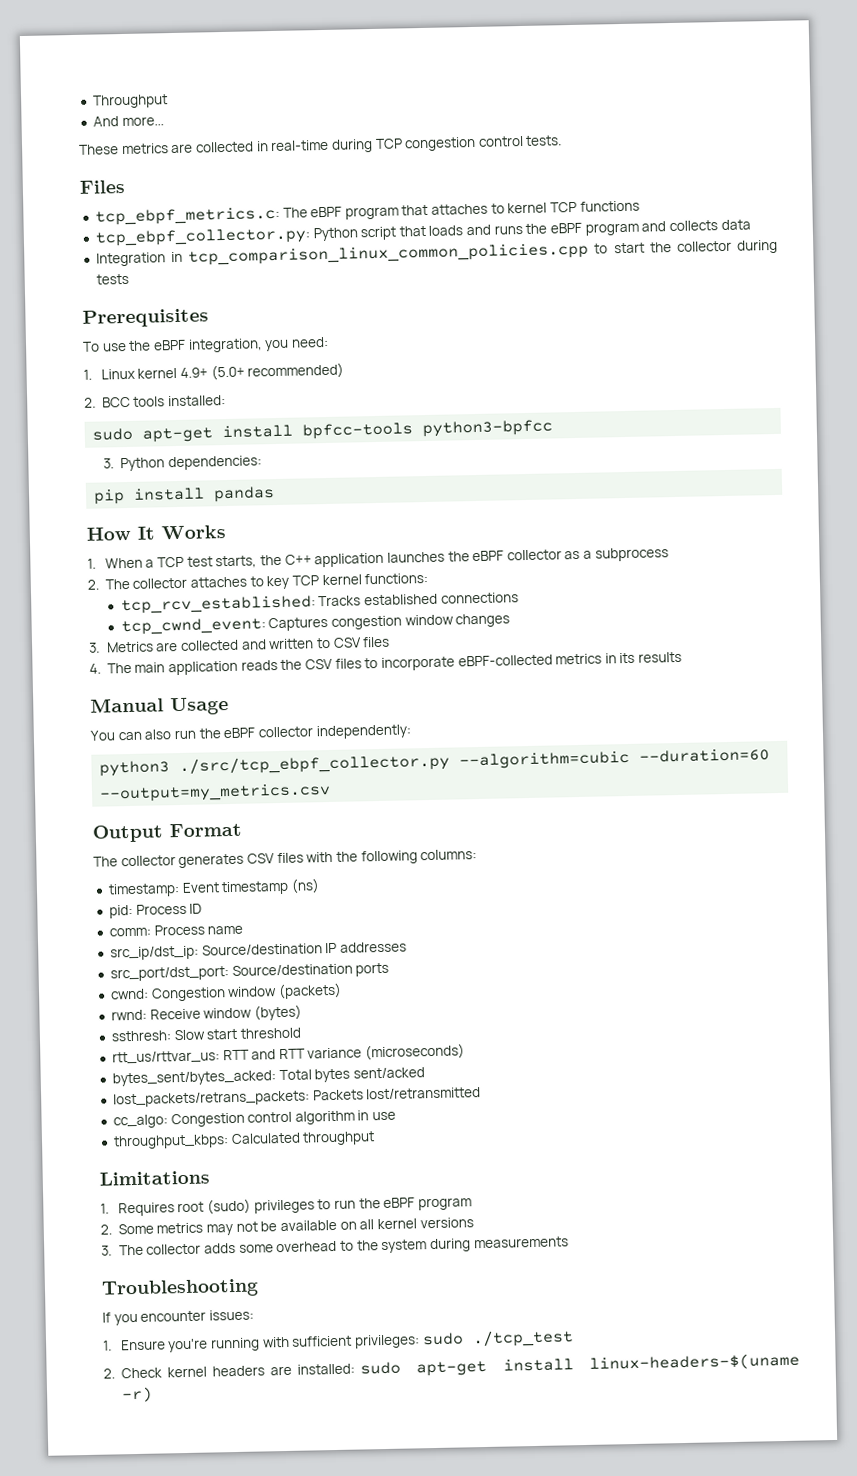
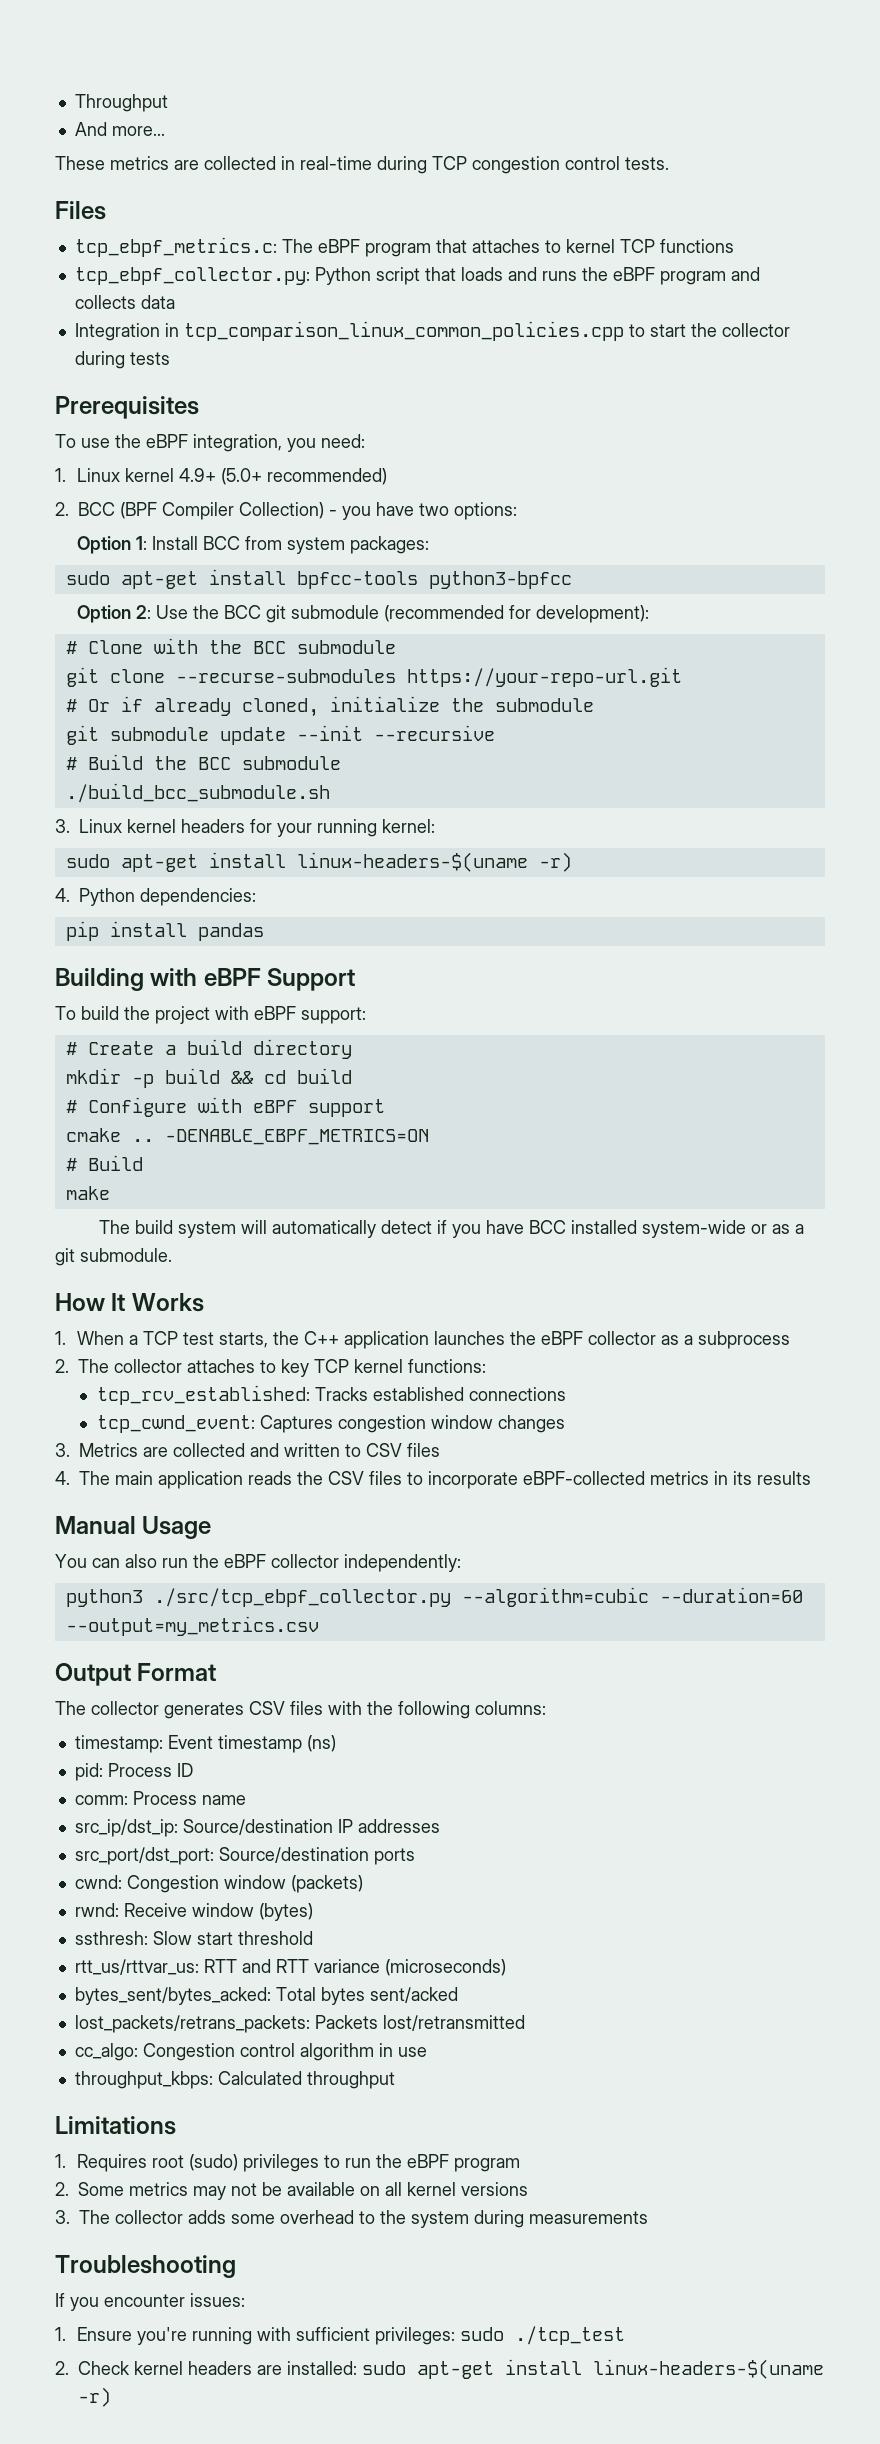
- 2. BCC tools installed:
+ 2. BCC (BPF Compiler Collection) - you have two options:
+ Option 1: Install BCC from system packages:
- 3. Python dependencies:
+ Option 2: Use the BCC git submodule (recommended for development):
+ # Clone with the BCC submodule
+ git clone --recurse-submodules https://your-repo-url.git
+ # Or if already cloned, initialize the submodule
+ git submodule update --init --recursive
+ # Build the BCC submodule
+ ./build_bcc_submodule.sh
+ 3. Linux kernel headers for your running kernel:
+ sudo apt-get install linux-headers-$(uname -r)
+ 4. Python dependencies:
+ Building with eBPF Support
+ To build the project with eBPF support:
+ # Create a build directory
+ mkdir -p build && cd build
+ # Configure with eBPF support
+ cmake .. -DENABLE_EBPF_METRICS=ON
+ # Build
+ make
+ The build system will automatically detect if you have BCC installed system-wide or as a git submodule.

